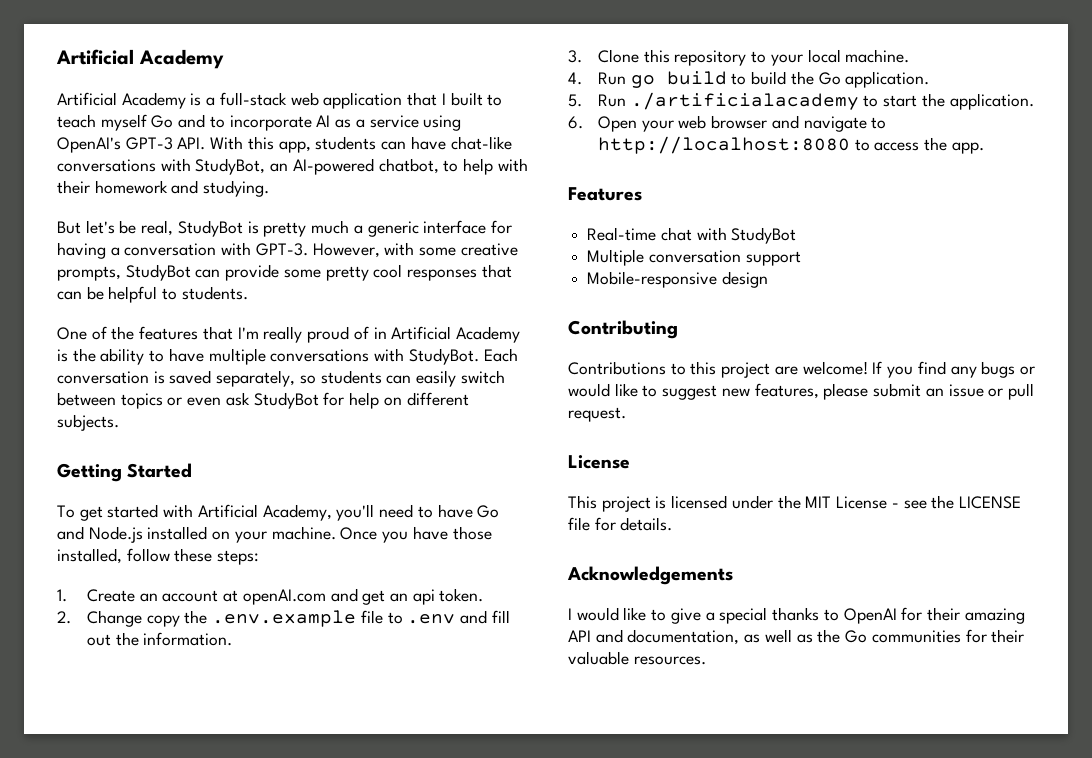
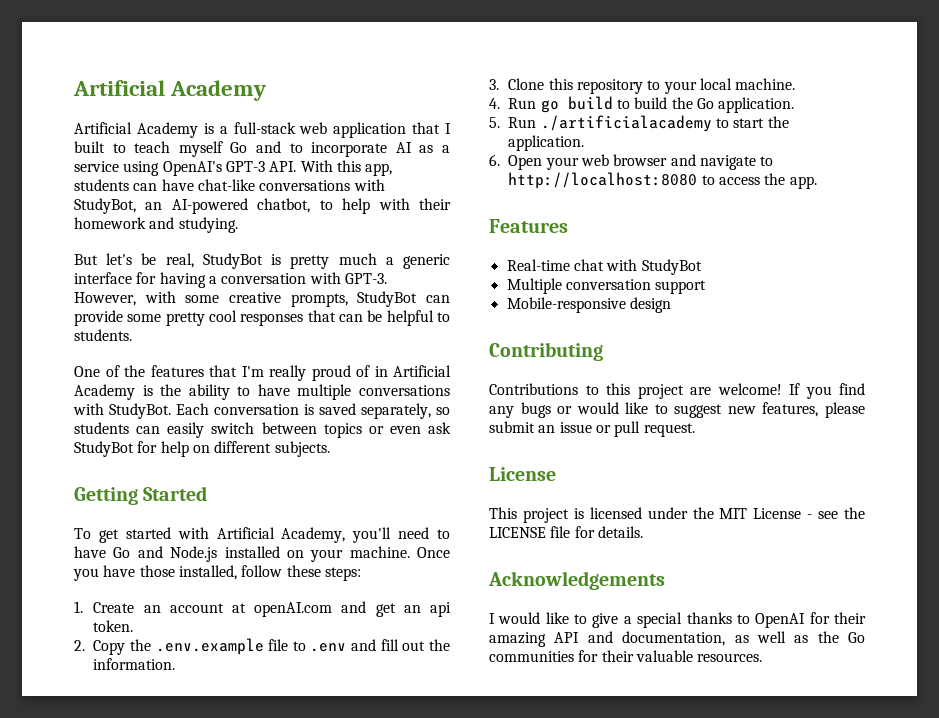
- 2. Change copy the .env.example file to .env and fill out the information.
+ 2. Copy the .env.example file to .env and fill out the information.

